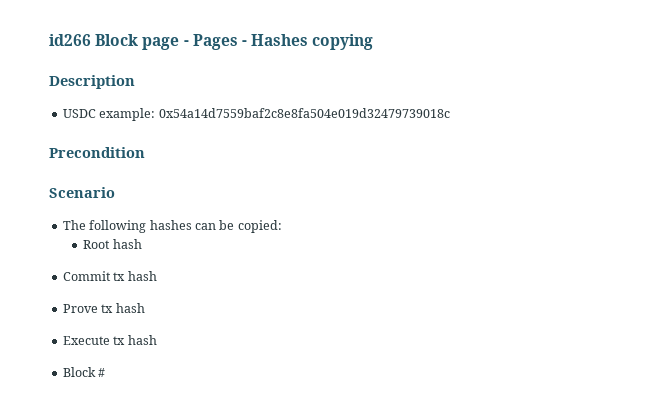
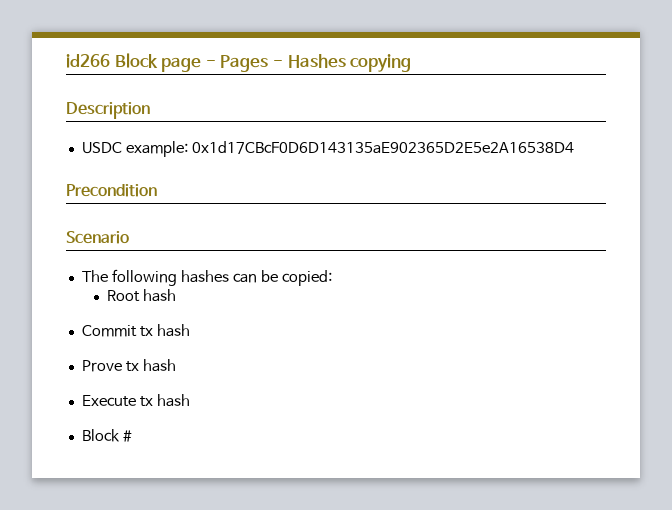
- USDC example: 0x54a14d7559baf2c8e8fa504e019d32479739018c
+ USDC example: 0x1d17CBcF0D6D143135aE902365D2E5e2A16538D4

